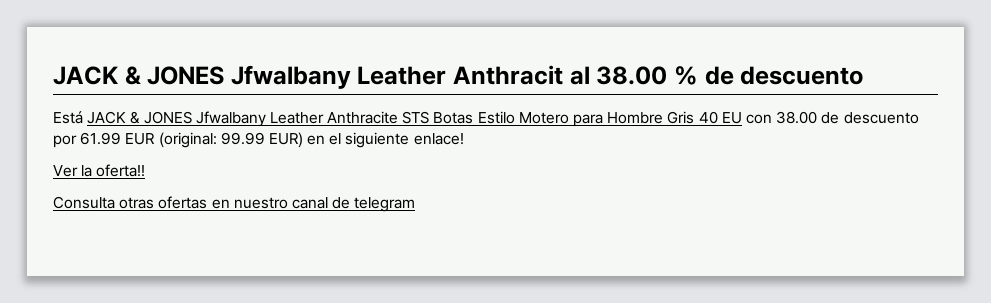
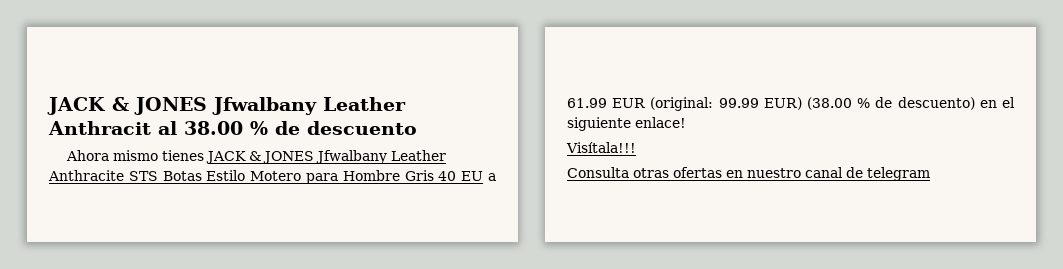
- Está JACK & JONES Jfwalbany Leather Anthracite STS Botas Estilo Motero para Hombre Gris 40 EU con 38.00 de descuento por 61.99 EUR (original: 99.99 EUR) en el siguiente enlace!
+ Ahora mismo tienes JACK & JONES Jfwalbany Leather Anthracite STS Botas Estilo Motero para Hombre Gris 40 EU a 61.99 EUR (original: 99.99 EUR) (38.00 % de descuento) en el siguiente enlace!
- Ver la oferta!!
+ Visítala!!!

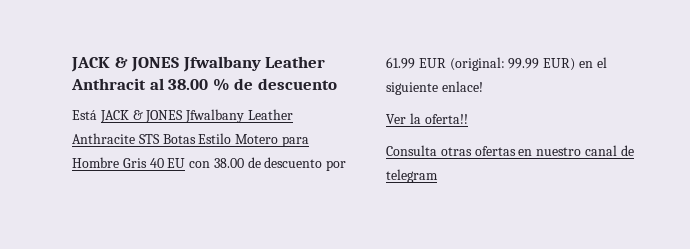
- Ahora mismo tienes JACK & JONES Jfwalbany Leather Anthracite STS Botas Estilo Motero para Hombre Gris 40 EU a 61.99 EUR (original: 99.99 EUR) (38.00 % de descuento) en el siguiente enlace!
+ Está JACK & JONES Jfwalbany Leather Anthracite STS Botas Estilo Motero para Hombre Gris 40 EU con 38.00 de descuento por 61.99 EUR (original: 99.99 EUR) en el siguiente enlace!
- Visítala!!!
+ Ver la oferta!!

